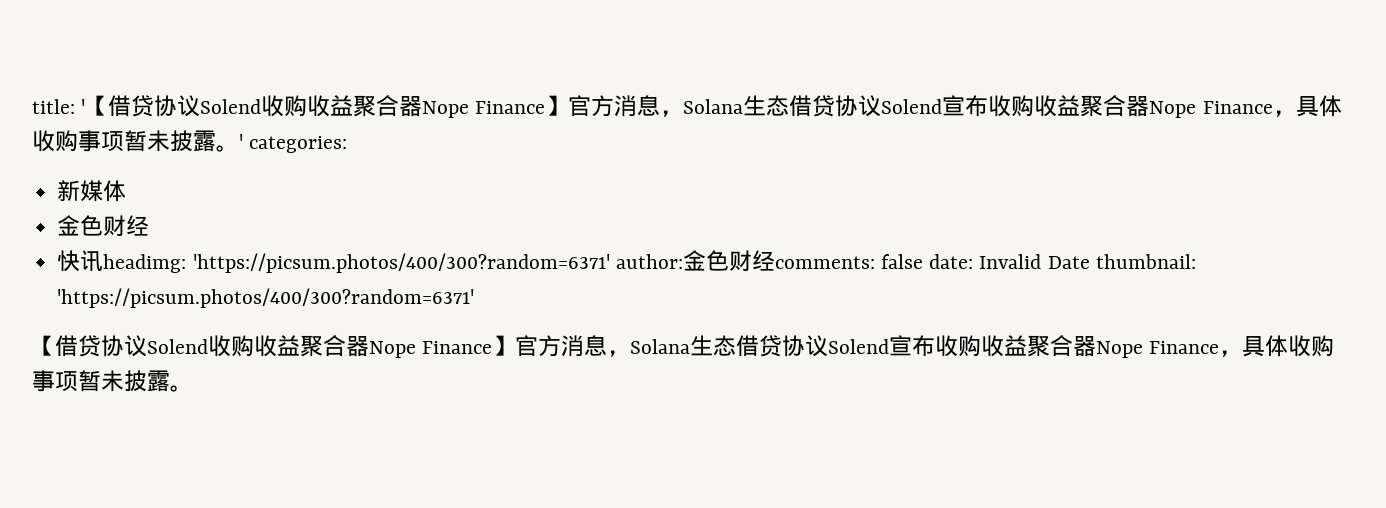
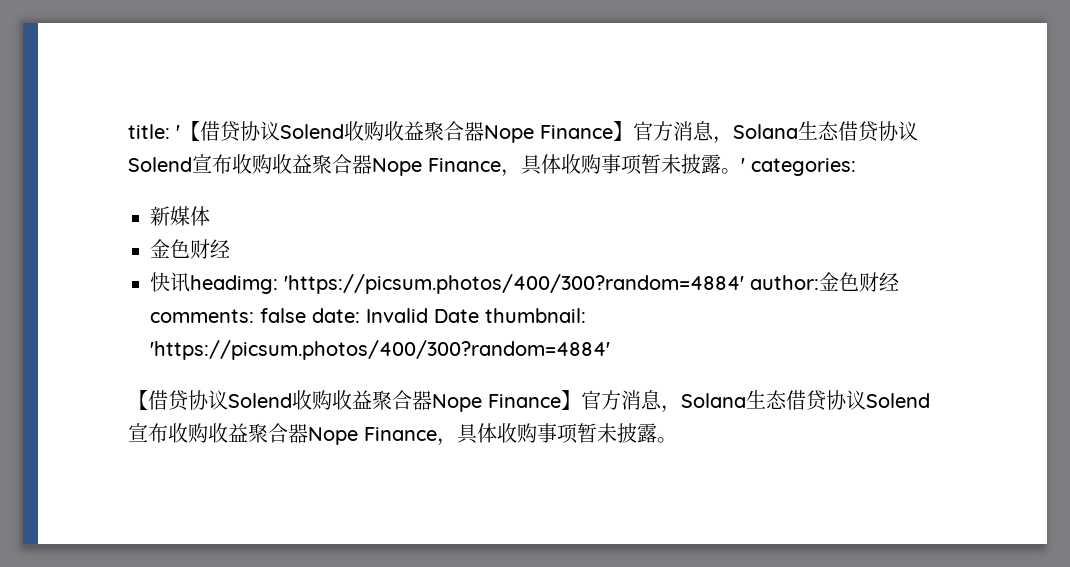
- 快讯headimg: 'https://picsum.photos/400/300?random=6371' author:金色财经comments: false date: Invalid Date thumbnail: 'https://picsum.photos/400/300?random=6371'
+ 快讯headimg: 'https://picsum.photos/400/300?random=4884' author:金色财经comments: false date: Invalid Date thumbnail: 'https://picsum.photos/400/300?random=4884'

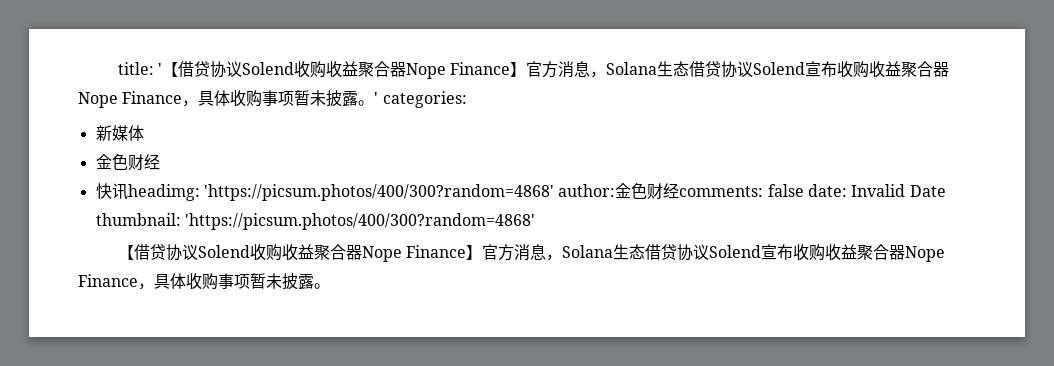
- 快讯headimg: 'https://picsum.photos/400/300?random=4884' author:金色财经comments: false date: Invalid Date thumbnail: 'https://picsum.photos/400/300?random=4884'
+ 快讯headimg: 'https://picsum.photos/400/300?random=4868' author:金色财经comments: false date: Invalid Date thumbnail: 'https://picsum.photos/400/300?random=4868'

